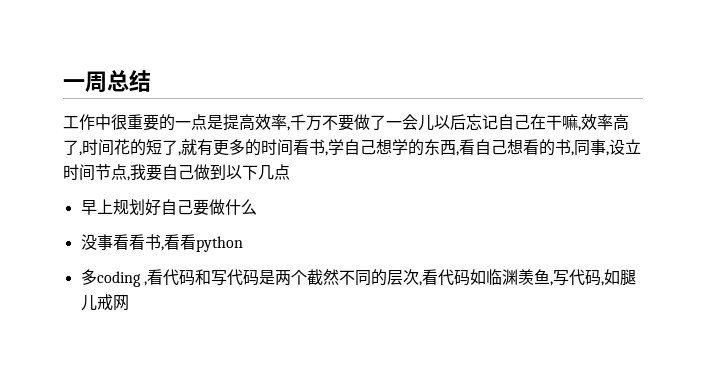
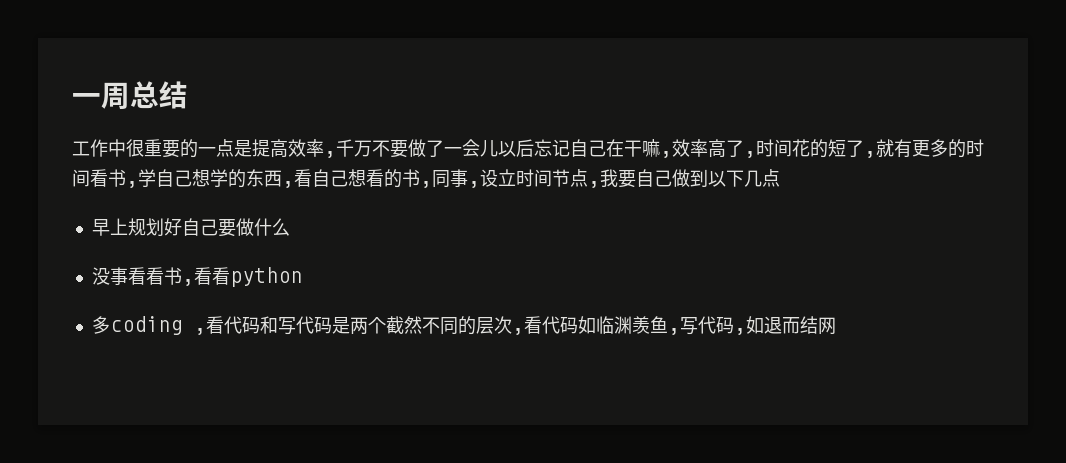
- 多coding ,看代码和写代码是两个截然不同的层次,看代码如临渊羡鱼,写代码,如腿儿戒网
+ 多coding ,看代码和写代码是两个截然不同的层次,看代码如临渊羡鱼,写代码,如退而结网

